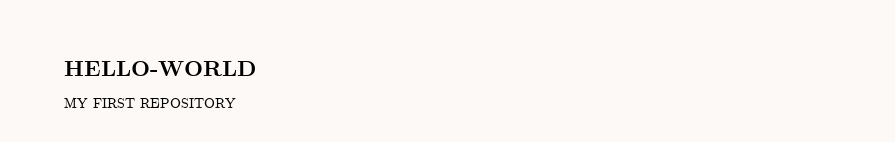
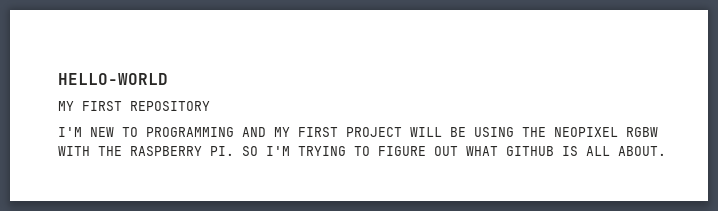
+ I'M NEW TO PROGRAMMING AND MY FIRST PROJECT WILL BE USING THE NEOPIXEL RGBW WITH THE RASPBERRY PI. SO I'M TRYING TO FIGURE OUT WHAT GITHUB IS ALL ABOUT.

